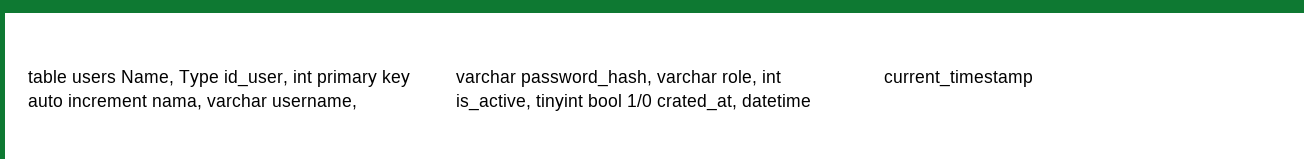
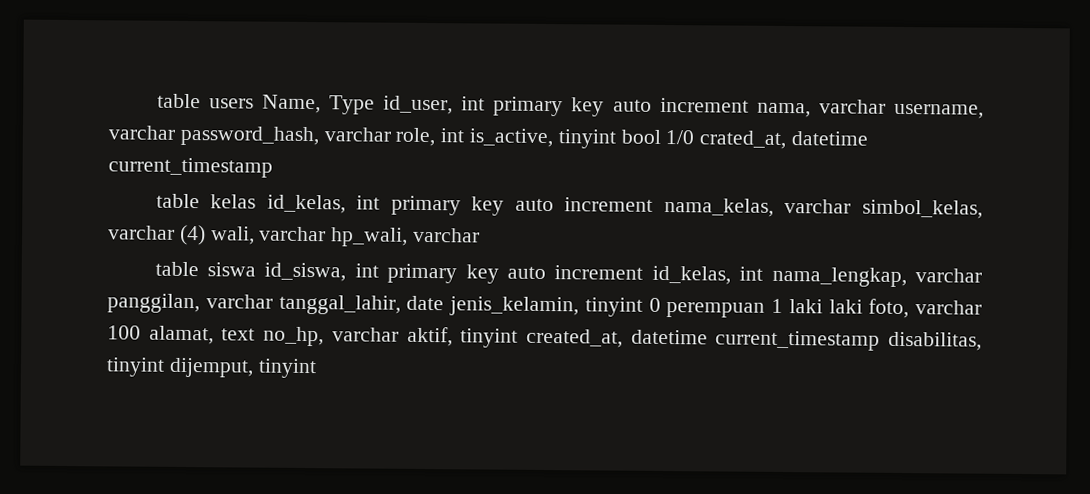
+ table kelas id_kelas, int primary key auto increment nama_kelas, varchar simbol_kelas, varchar (4) wali, varchar hp_wali, varchar
+ table siswa id_siswa, int primary key auto increment id_kelas, int nama_lengkap, varchar panggilan, varchar tanggal_lahir, date jenis_kelamin, tinyint 0 perempuan 1 laki laki foto, varchar 100 alamat, text no_hp, varchar aktif, tinyint created_at, datetime current_timestamp disabilitas, tinyint dijemput, tinyint

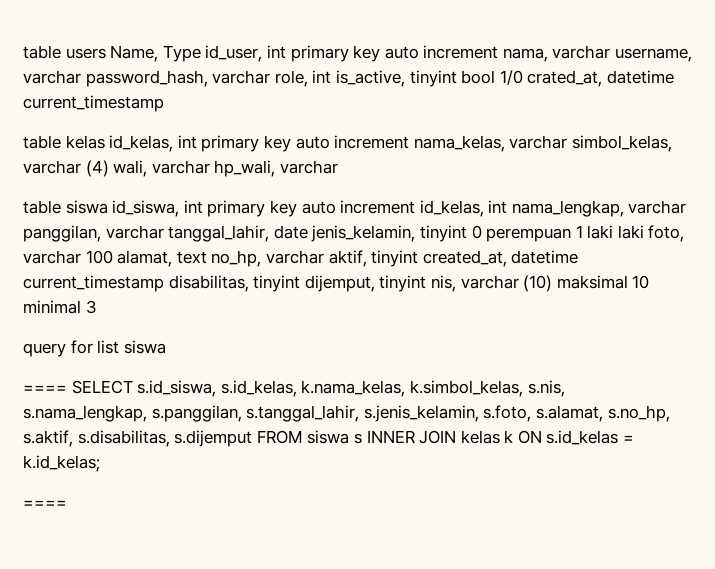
- table siswa id_siswa, int primary key auto increment id_kelas, int nama_lengkap, varchar panggilan, varchar tanggal_lahir, date jenis_kelamin, tinyint 0 perempuan 1 laki laki foto, varchar 100 alamat, text no_hp, varchar aktif, tinyint created_at, datetime current_timestamp disabilitas, tinyint dijemput, tinyint
+ table siswa id_siswa, int primary key auto increment id_kelas, int nama_lengkap, varchar panggilan, varchar tanggal_lahir, date jenis_kelamin, tinyint 0 perempuan 1 laki laki foto, varchar 100 alamat, text no_hp, varchar aktif, tinyint created_at, datetime current_timestamp disabilitas, tinyint dijemput, tinyint nis, varchar (10) maksimal 10 minimal 3
+ query for list siswa
+ ==== SELECT s.id_siswa, s.id_kelas, k.nama_kelas, k.simbol_kelas, s.nis, s.nama_lengkap, s.panggilan, s.tanggal_lahir, s.jenis_kelamin, s.foto, s.alamat, s.no_hp, s.aktif, s.disabilitas, s.dijemput FROM siswa s INNER JOIN kelas k ON s.id_kelas = k.id_kelas;
+ ====

